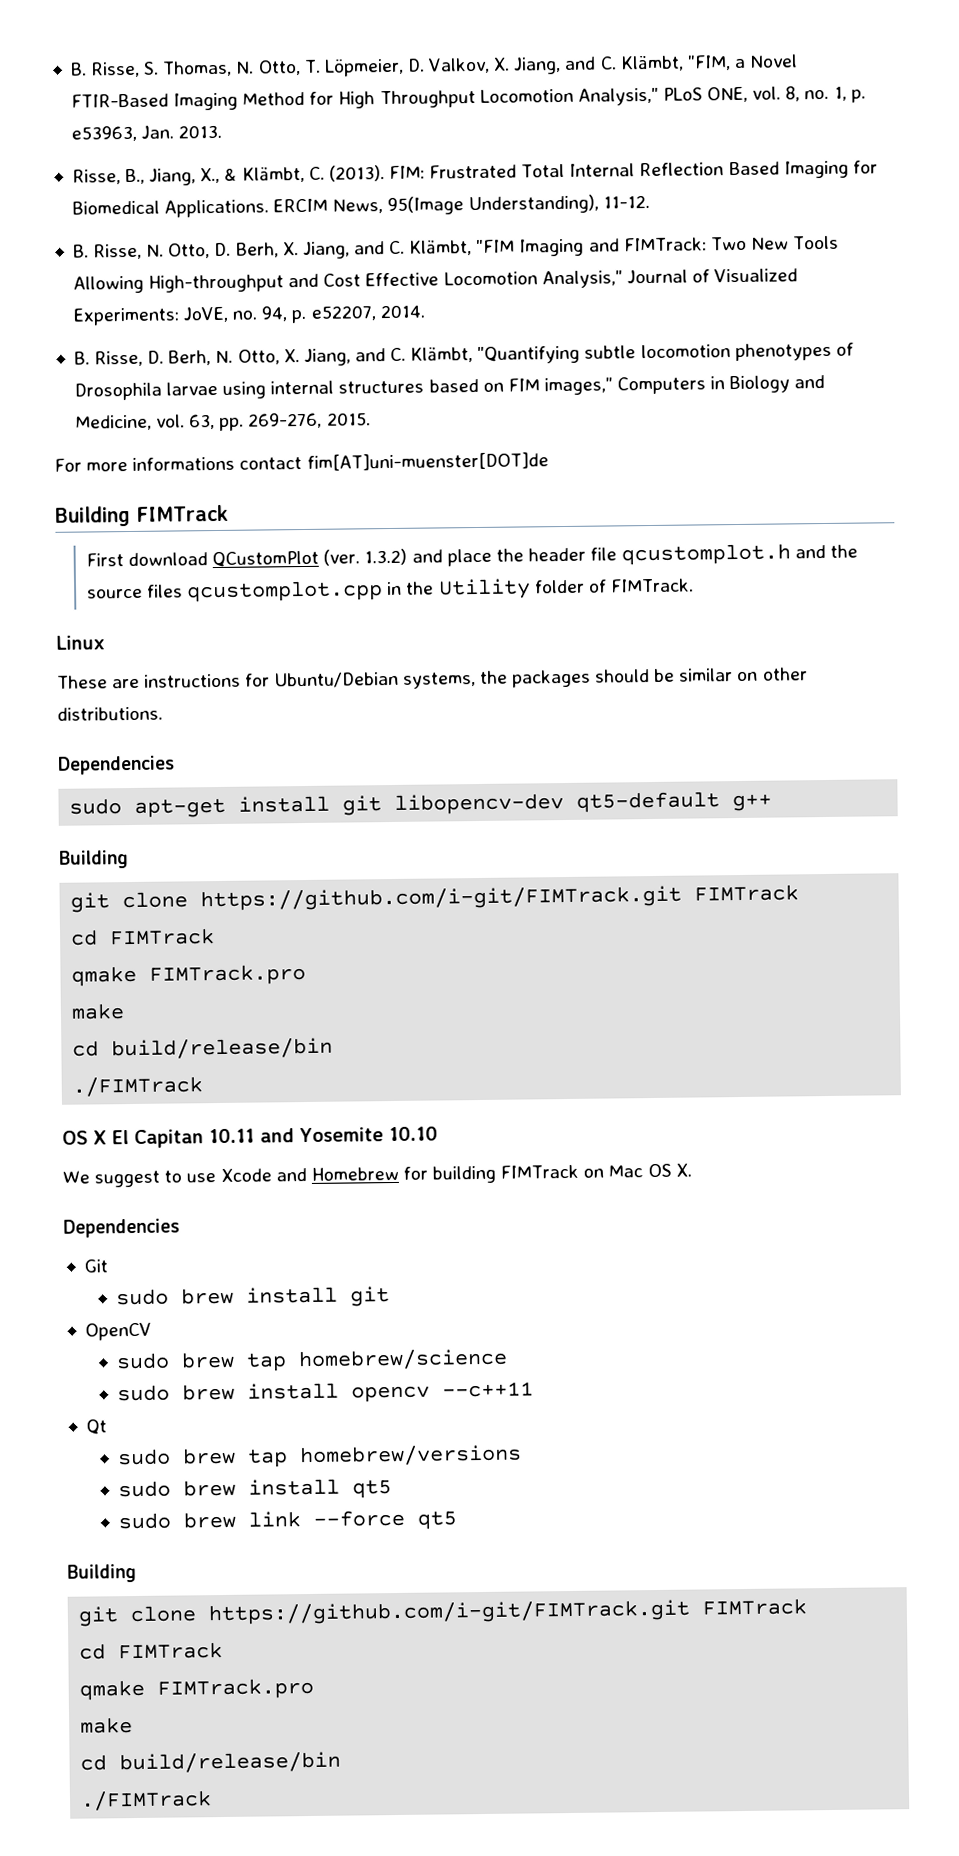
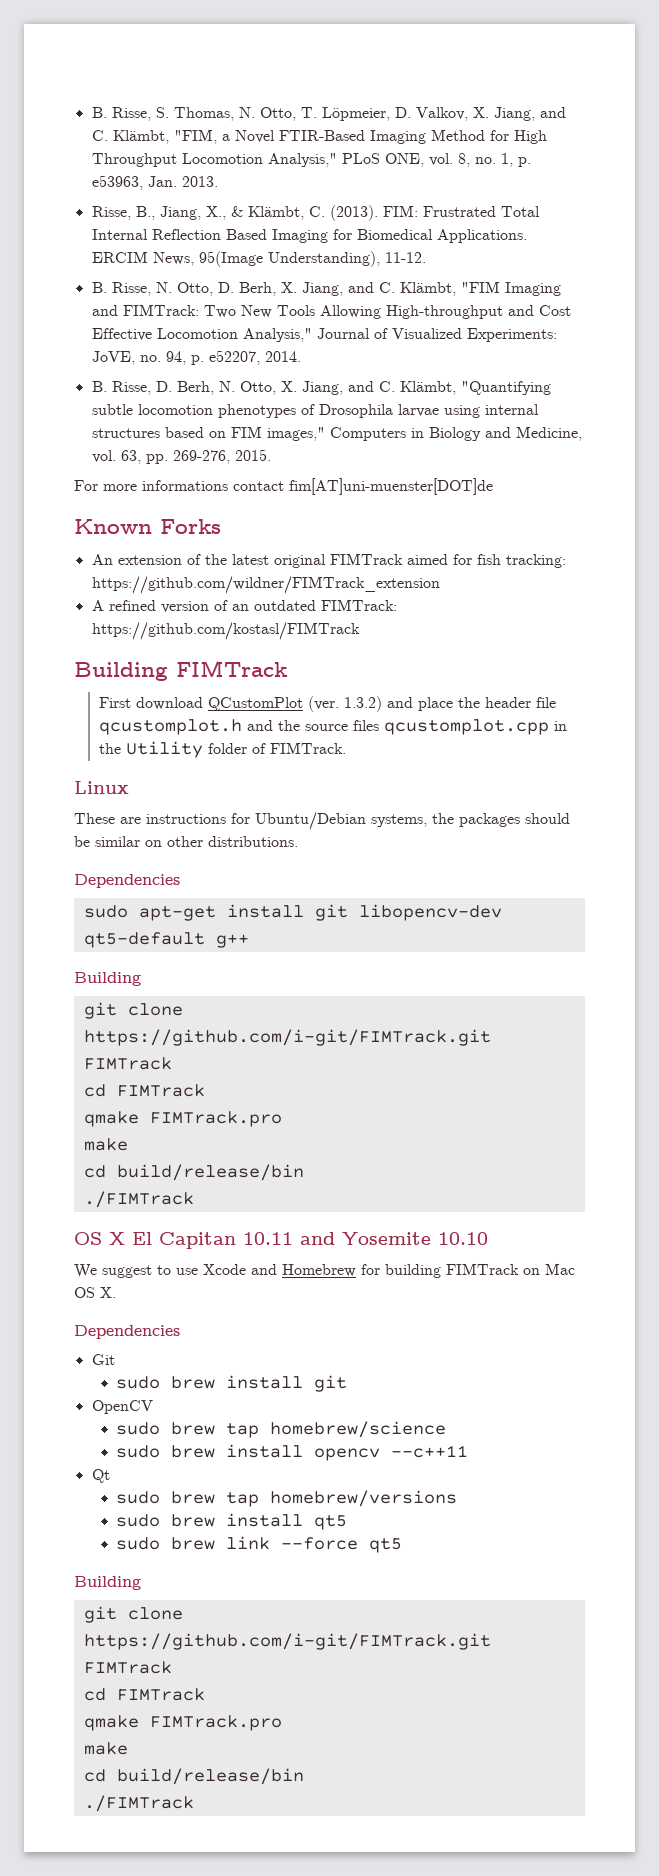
+ Known Forks
+ An extension of the latest original FIMTrack aimed for fish tracking: https://github.com/wildner/FIMTrack_extension
+ A refined version of an outdated FIMTrack: https://github.com/kostasl/FIMTrack

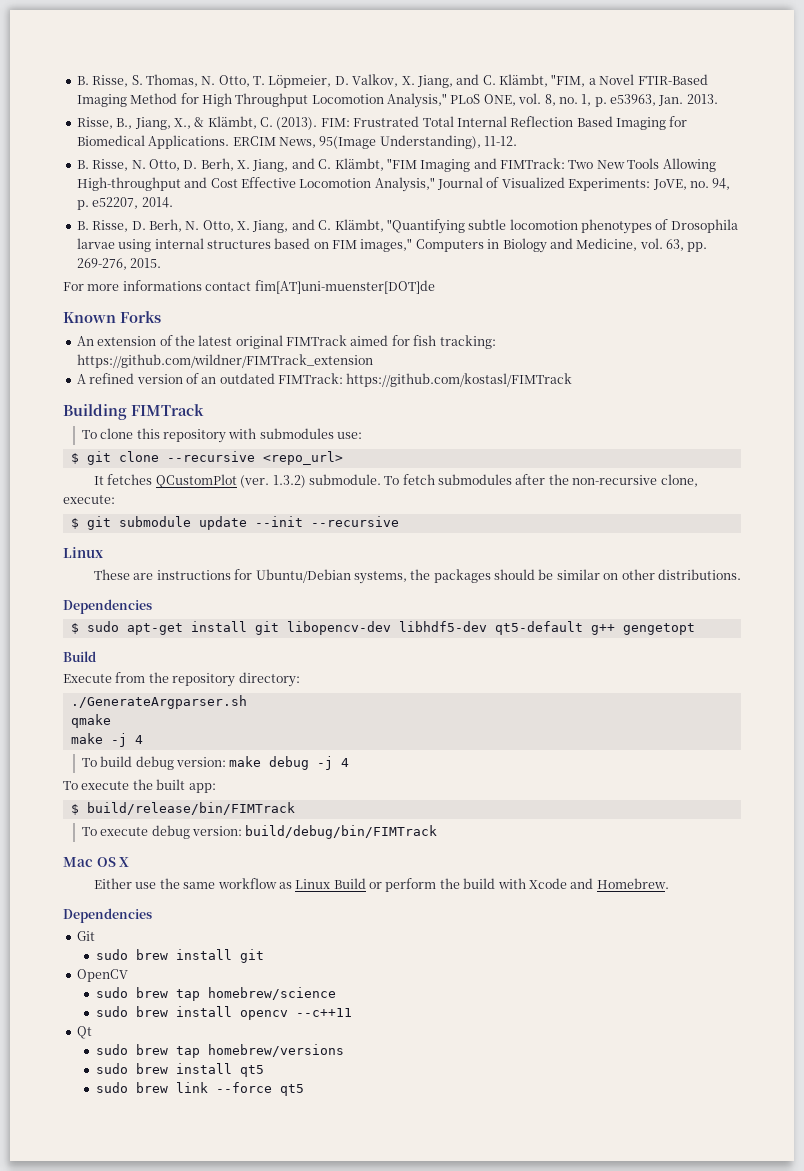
- First download QCustomPlot (ver. 1.3.2) and place the header file qcustomplot.h and the source files qcustomplot.cpp in the Utility folder of FIMTrack.
+ To clone this repository with submodules use:
+ $ git clone --recursive <repo_url>
+ It fetches QCustomPlot (ver. 1.3.2) submodule. To fetch submodules after the non-recursive clone, execute:
+ $ git submodule update --init --recursive
- sudo apt-get install git libopencv-dev qt5-default g++
- Building
- git clone https://github.com/i-git/FIMTrack.git FIMTrack
- cd FIMTrack
- qmake FIMTrack.pro
- make
- cd build/release/bin
- ./FIMTrack
- OS X El Capitan 10.11 and Yosemite 10.10
- We suggest to use Xcode and Homebrew for building FIMTrack on Mac OS X.
+ $ sudo apt-get install git libopencv-dev libhdf5-dev qt5-default g++ gengetopt
+ Build
+ Execute from the repository directory:
+ ./GenerateArgparser.sh
+ qmake
+ make -j 4
+ To build debug version: make debug -j 4
+ To execute the built app:
+ $ build/release/bin/FIMTrack
+ To execute debug version: build/debug/bin/FIMTrack
+ Mac OS X
+ Either use the same workflow as Linux Build or perform the build with Xcode and Homebrew.
  sudo brew link --force qt5
- Building
- git clone https://github.com/i-git/FIMTrack.git FIMTrack
- cd FIMTrack
- qmake FIMTrack.pro
- make
- cd build/release/bin
- ./FIMTrack

